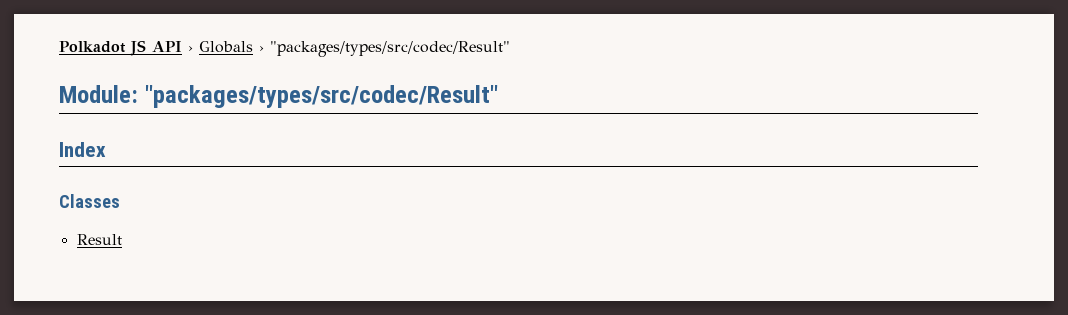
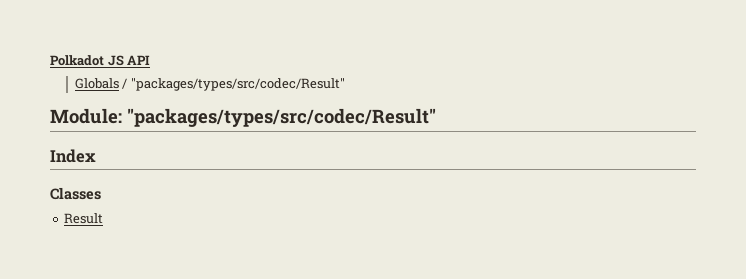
- Polkadot JS API › Globals › "packages/types/src/codec/Result"
+ Polkadot JS API
+ Globals / "packages/types/src/codec/Result"

